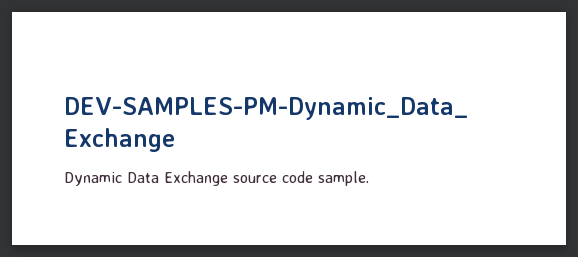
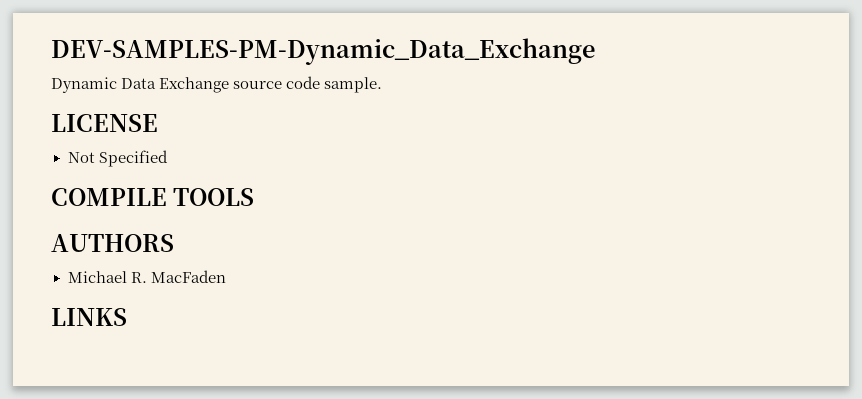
+ LICENSE
+ Not Specified
+ COMPILE TOOLS
+ AUTHORS
+ Michael R. MacFaden
+ LINKS

